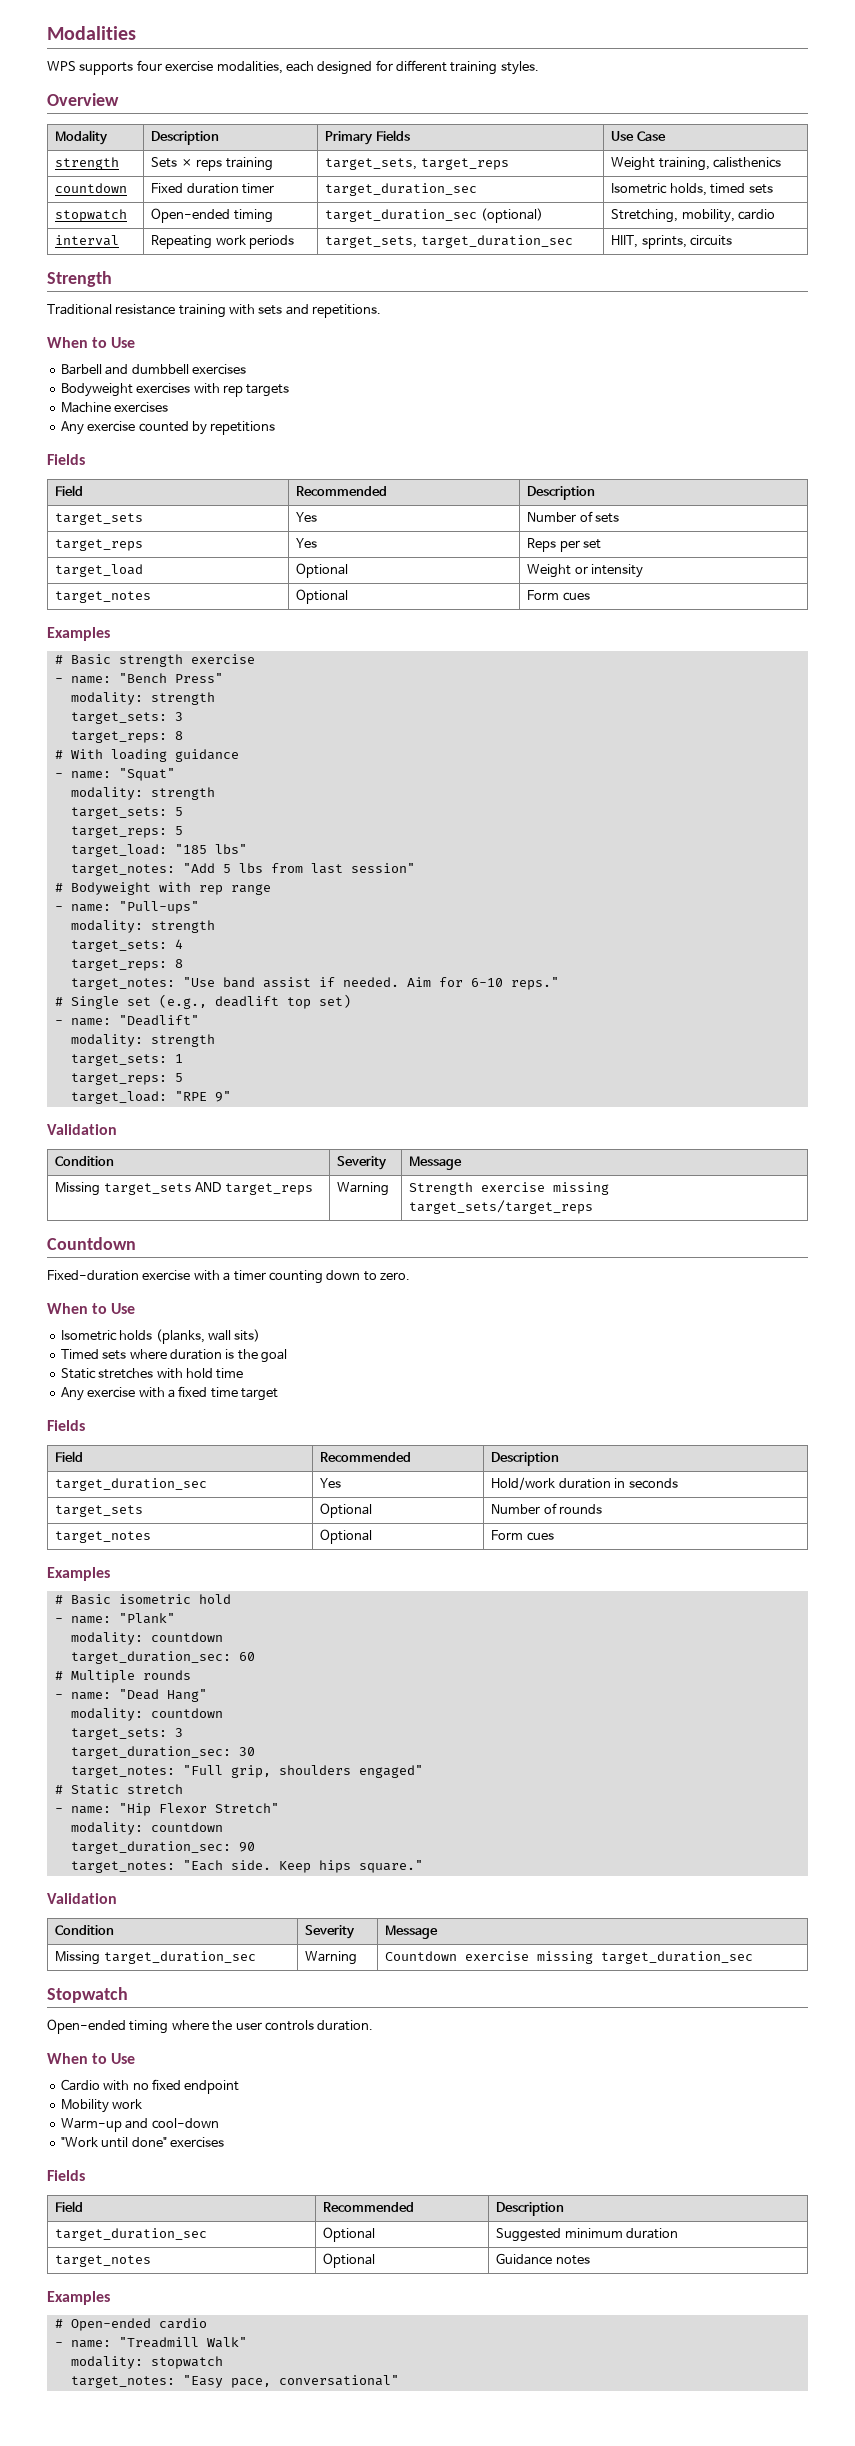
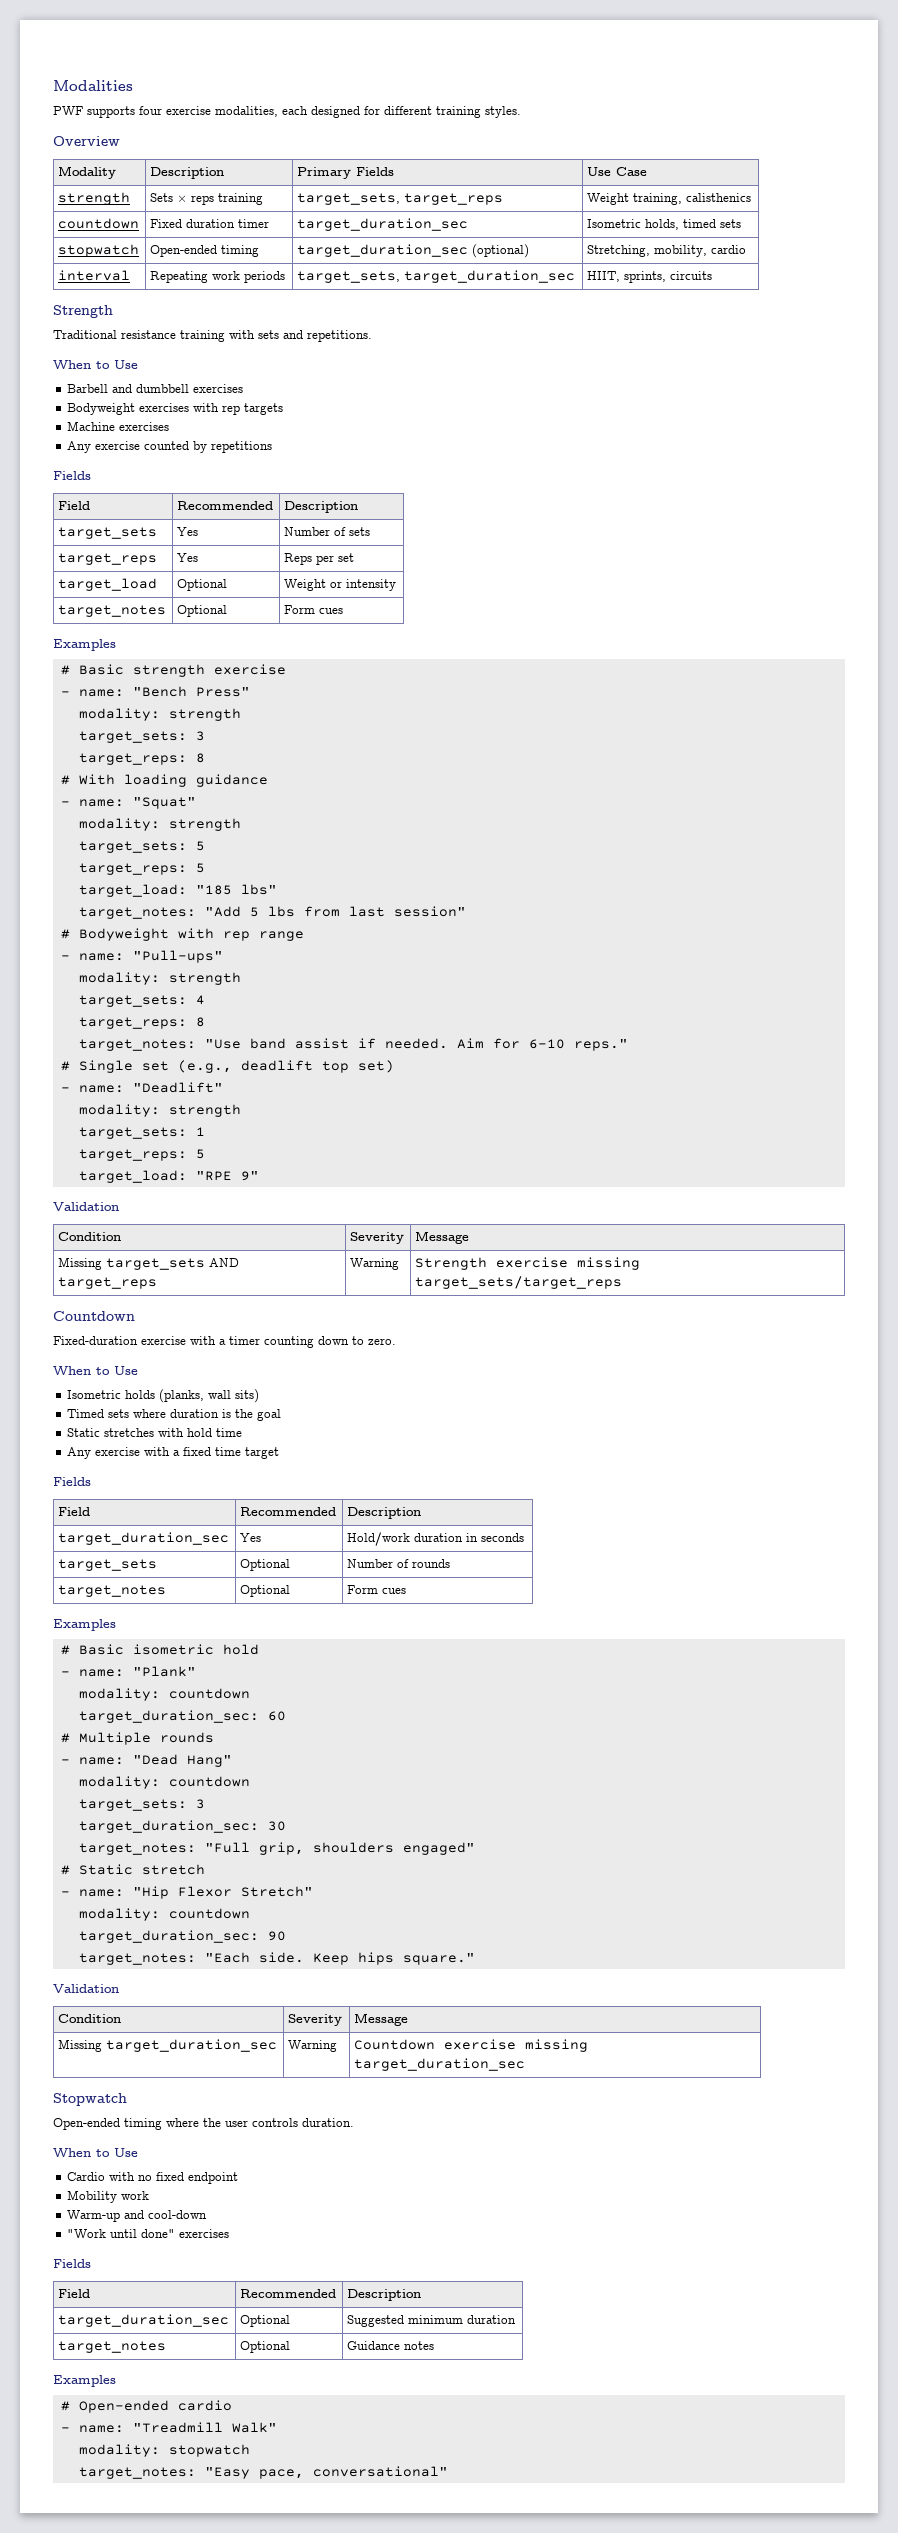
- WPS supports four exercise modalities, each designed for different training styles.
+ PWF supports four exercise modalities, each designed for different training styles.

